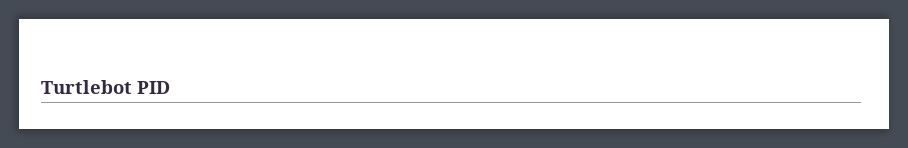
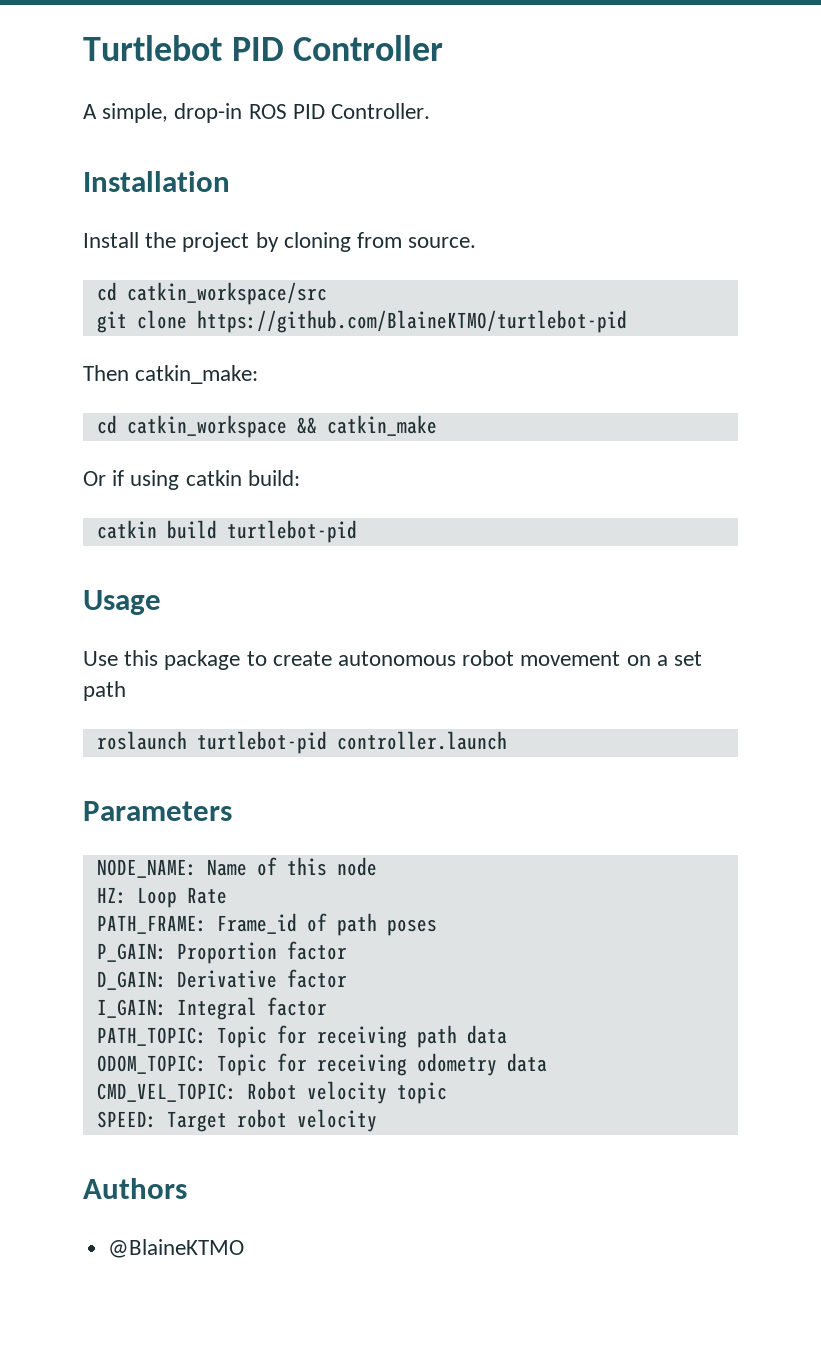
- Turtlebot PID
+ Turtlebot PID Controller
+ A simple, drop-in ROS PID Controller.
+ Installation
+ Install the project by cloning from source.
+ cd catkin_workspace/src
+ git clone https://github.com/BlaineKTMO/turtlebot-pid
+ Then catkin_make:
+ cd catkin_workspace && catkin_make
+ Or if using catkin build:
+ catkin build turtlebot-pid
+ Usage
+ Use this package to create autonomous robot movement on a set path
+ roslaunch turtlebot-pid controller.launch
+ Parameters
+ NODE_NAME: Name of this node
+ HZ: Loop Rate
+ PATH_FRAME: Frame_id of path poses
+ P_GAIN: Proportion factor
+ D_GAIN: Derivative factor
+ I_GAIN: Integral factor
+ PATH_TOPIC: Topic for receiving path data
+ ODOM_TOPIC: Topic for receiving odometry data
+ CMD_VEL_TOPIC: Robot velocity topic
+ SPEED: Target robot velocity
+ Authors
+ @BlaineKTMO

